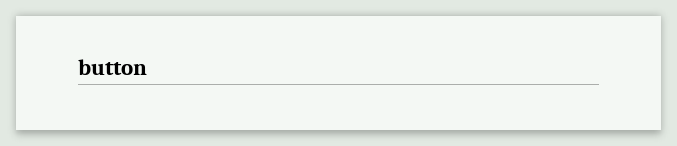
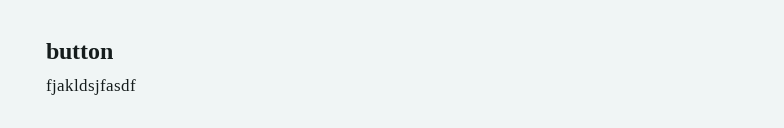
+ fjakldsjfasdf

